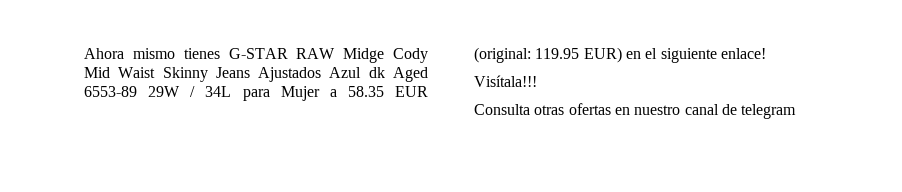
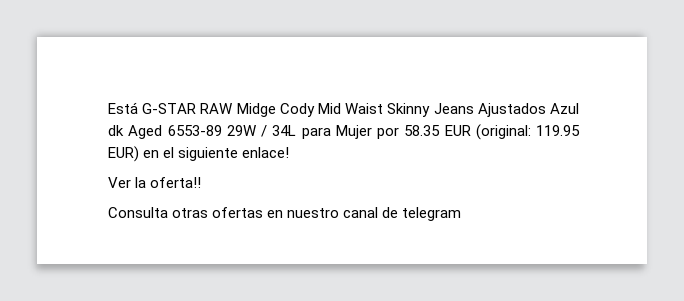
- Ahora mismo tienes G-STAR RAW Midge Cody Mid Waist Skinny Jeans Ajustados Azul dk Aged 6553-89 29W / 34L para Mujer a 58.35 EUR (original: 119.95 EUR) en el siguiente enlace!
+ Está G-STAR RAW Midge Cody Mid Waist Skinny Jeans Ajustados Azul dk Aged 6553-89 29W / 34L para Mujer por 58.35 EUR (original: 119.95 EUR) en el siguiente enlace!
- Visítala!!!
+ Ver la oferta!!

